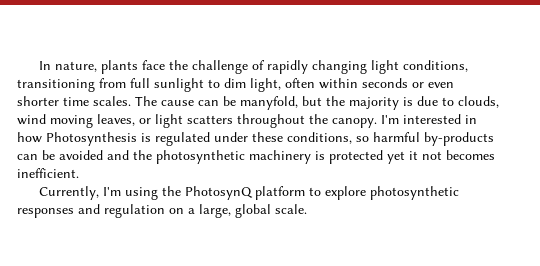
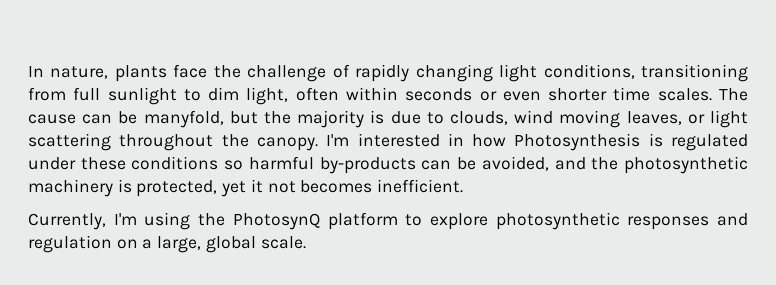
- The cause can be manyfold, but the majority is due to clouds, wind moving leaves, or light scatters throughout the canopy.
+ The cause can be manyfold, but the majority is due to clouds, wind moving leaves, or light scattering throughout the canopy.
- I'm interested in how Photosynthesis is regulated under these conditions, so harmful by-products can be avoided and the photosynthetic machinery is protected yet it not becomes inefficient.
+ I'm interested in how Photosynthesis is regulated under these conditions so harmful by-products can be avoided, and the photosynthetic machinery is protected, yet it not becomes inefficient.

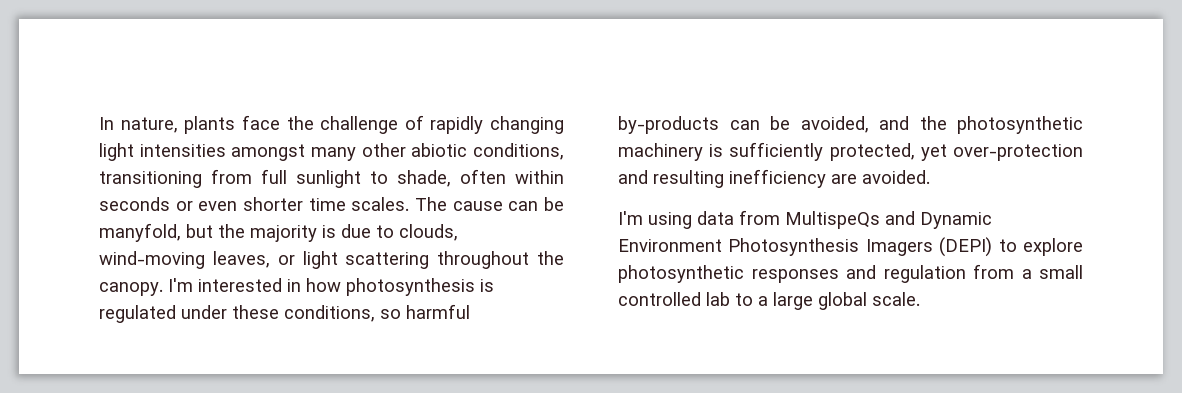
- In nature, plants face the challenge of rapidly changing light conditions, transitioning from full sunlight to dim light, often within seconds or even shorter time scales.
+ In nature, plants face the challenge of rapidly changing light intensities amongst many other abiotic conditions, transitioning from full sunlight to shade, often within seconds or even shorter time scales.
- The cause can be manyfold, but the majority is due to clouds, wind moving leaves, or light scattering throughout the canopy.
+ The cause can be manyfold, but the majority is due to clouds, wind-moving leaves, or light scattering throughout the canopy.
- I'm interested in how Photosynthesis is regulated under these conditions so harmful by-products can be avoided, and the photosynthetic machinery is protected, yet it not becomes inefficient.
- Currently, I'm using the PhotosynQ platform to explore photosynthetic responses and regulation on a large, global scale.
+ I'm interested in how photosynthesis is regulated under these conditions, so harmful by-products can be avoided, and the photosynthetic machinery is sufficiently protected, yet over-protection and resulting inefficiency are avoided.
+ I'm using data from MultispeQs and Dynamic Environment Photosynthesis Imagers (DEPI) to explore photosynthetic responses and regulation from a small controlled lab to a large global scale.

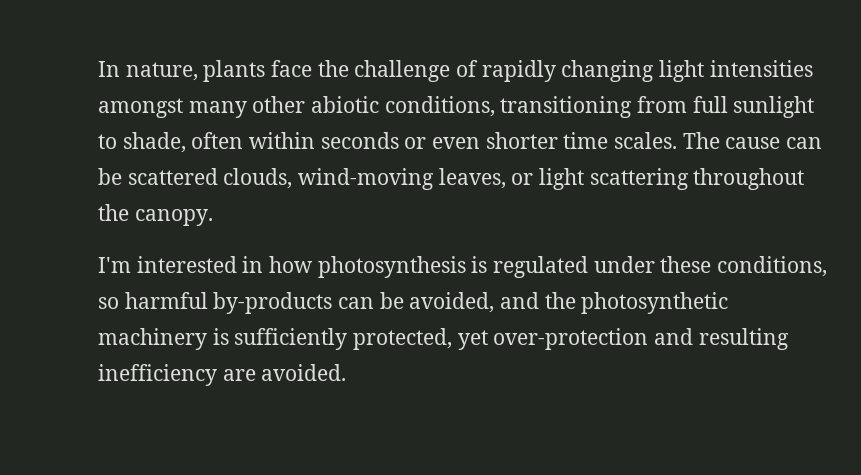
- The cause can be manyfold, but the majority is due to clouds, wind-moving leaves, or light scattering throughout the canopy. I'm interested in how photosynthesis is regulated under these conditions, so harmful by-products can be avoided, and the photosynthetic machinery is sufficiently protected, yet over-protection and resulting inefficiency are avoided.
+ The cause can be scattered clouds, wind-moving leaves, or light scattering throughout the canopy.
+ I'm interested in how photosynthesis is regulated under these conditions, so harmful by-products can be avoided, and the photosynthetic machinery is sufficiently protected, yet over-protection and resulting inefficiency are avoided.
- I'm using data from MultispeQs and Dynamic Environment Photosynthesis Imagers (DEPI) to explore photosynthetic responses and regulation from a small controlled lab to a large global scale.

